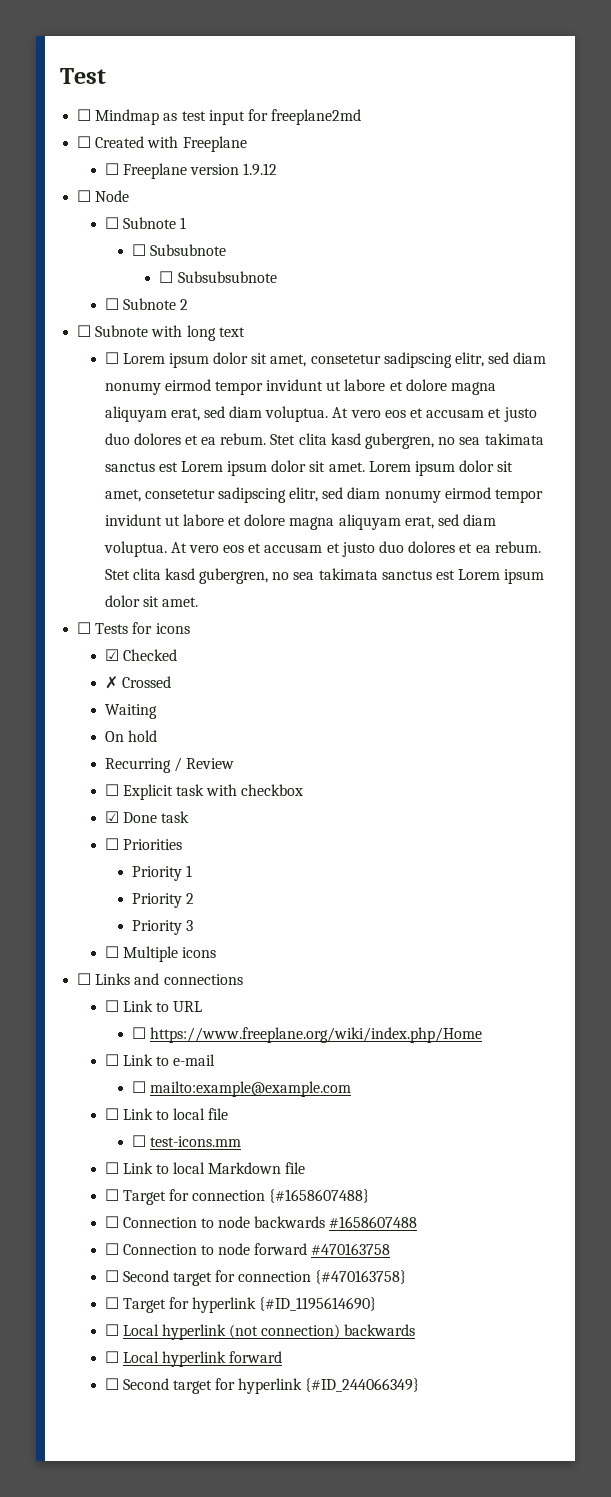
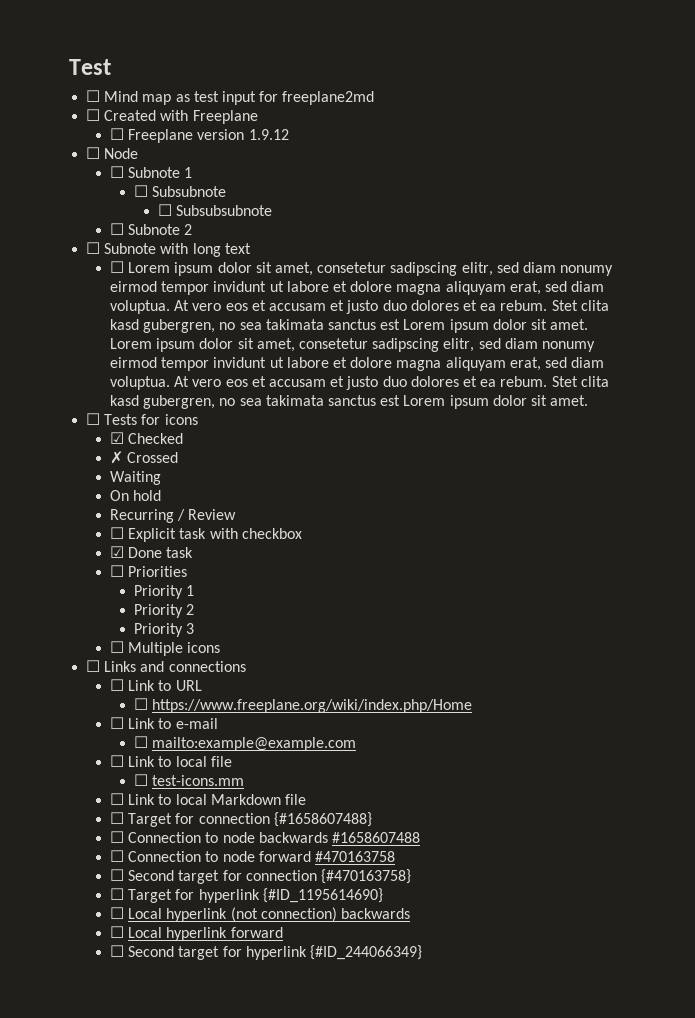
- ☐ Mindmap as test input for freeplane2md
+ ☐ Mind map as test input for freeplane2md

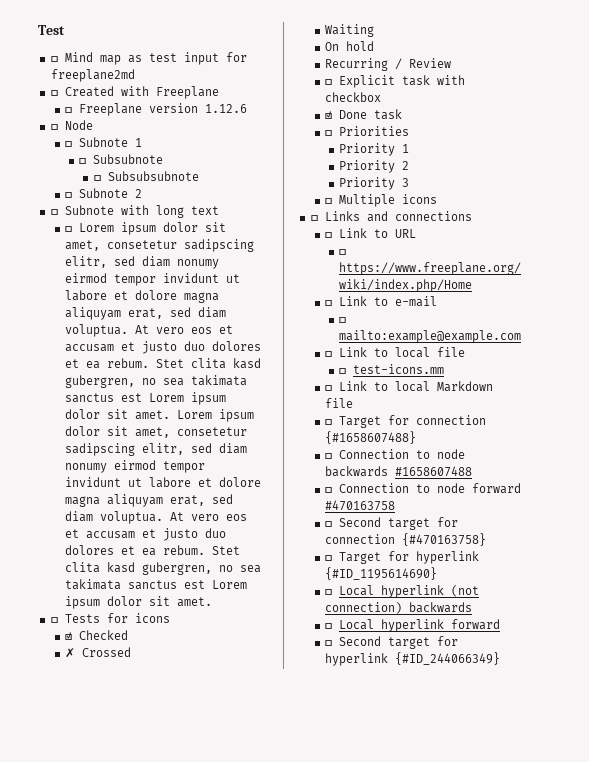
- ☐ Freeplane version 1.9.12
+ ☐ Freeplane version 1.12.6

